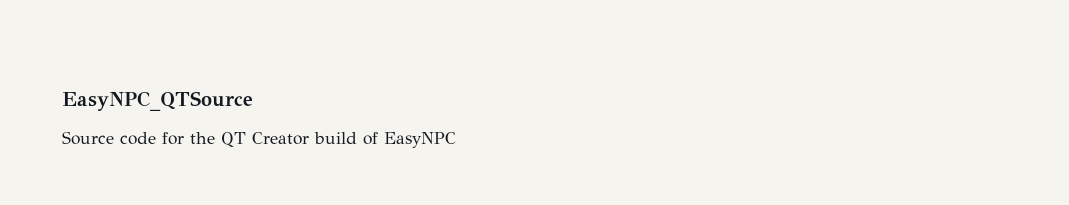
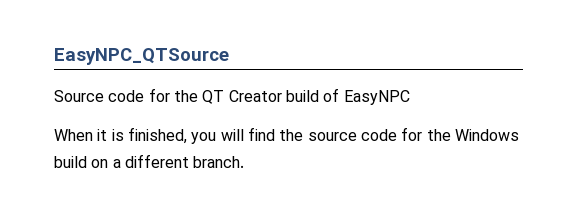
+ When it is finished, you will find the source code for the Windows build on a different branch.

